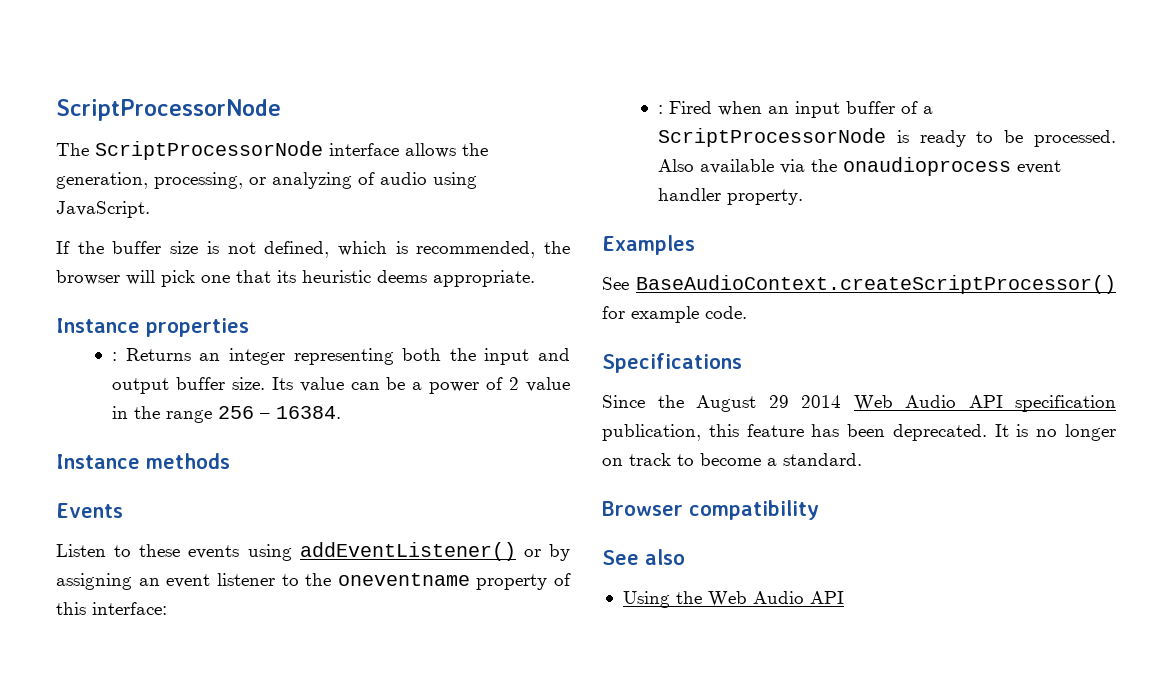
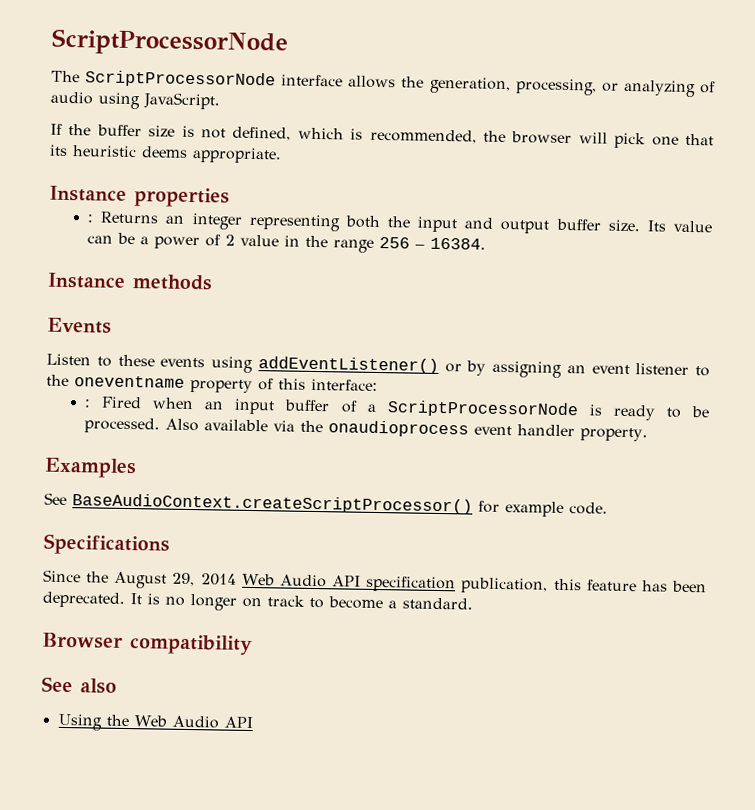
- Since the August 29 2014 Web Audio API specification publication, this feature has been deprecated.
+ Since the August 29, 2014 Web Audio API specification publication, this feature has been deprecated.

